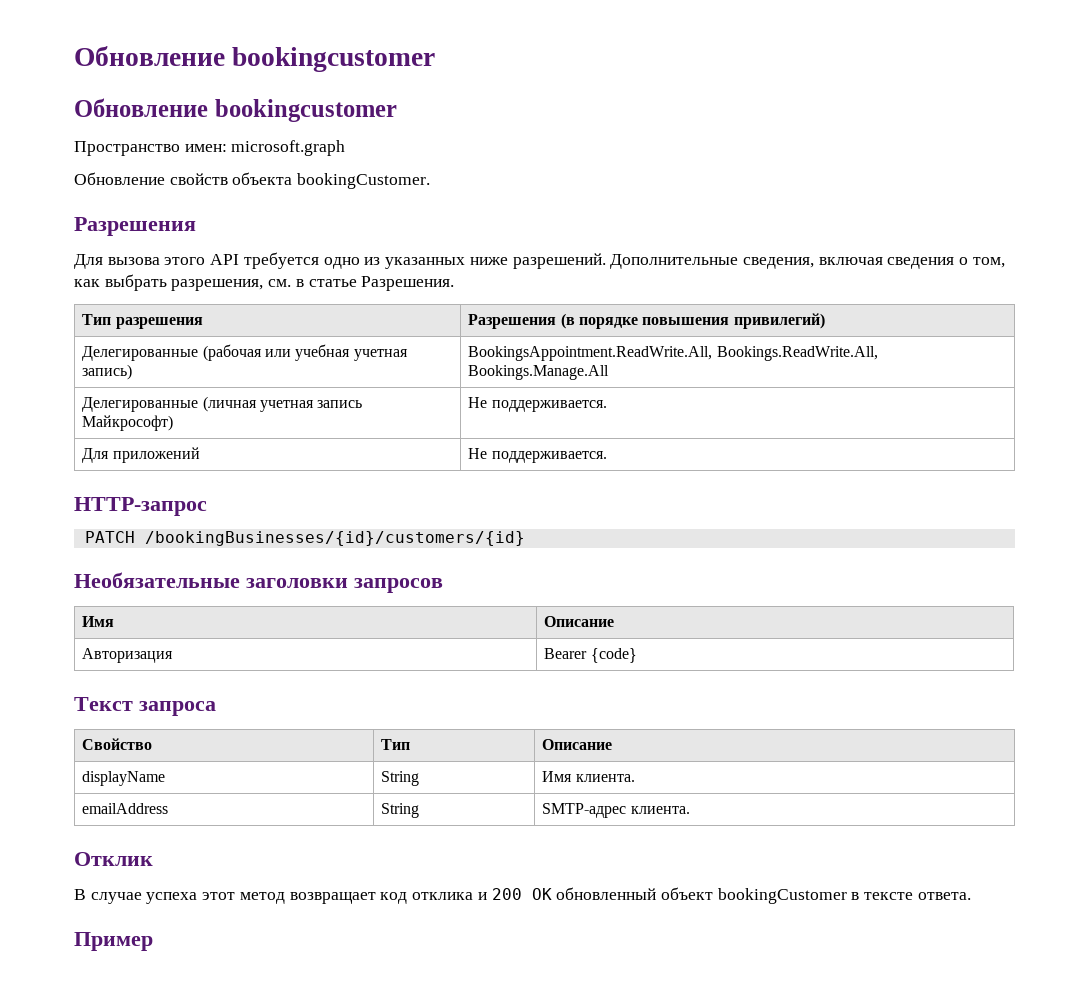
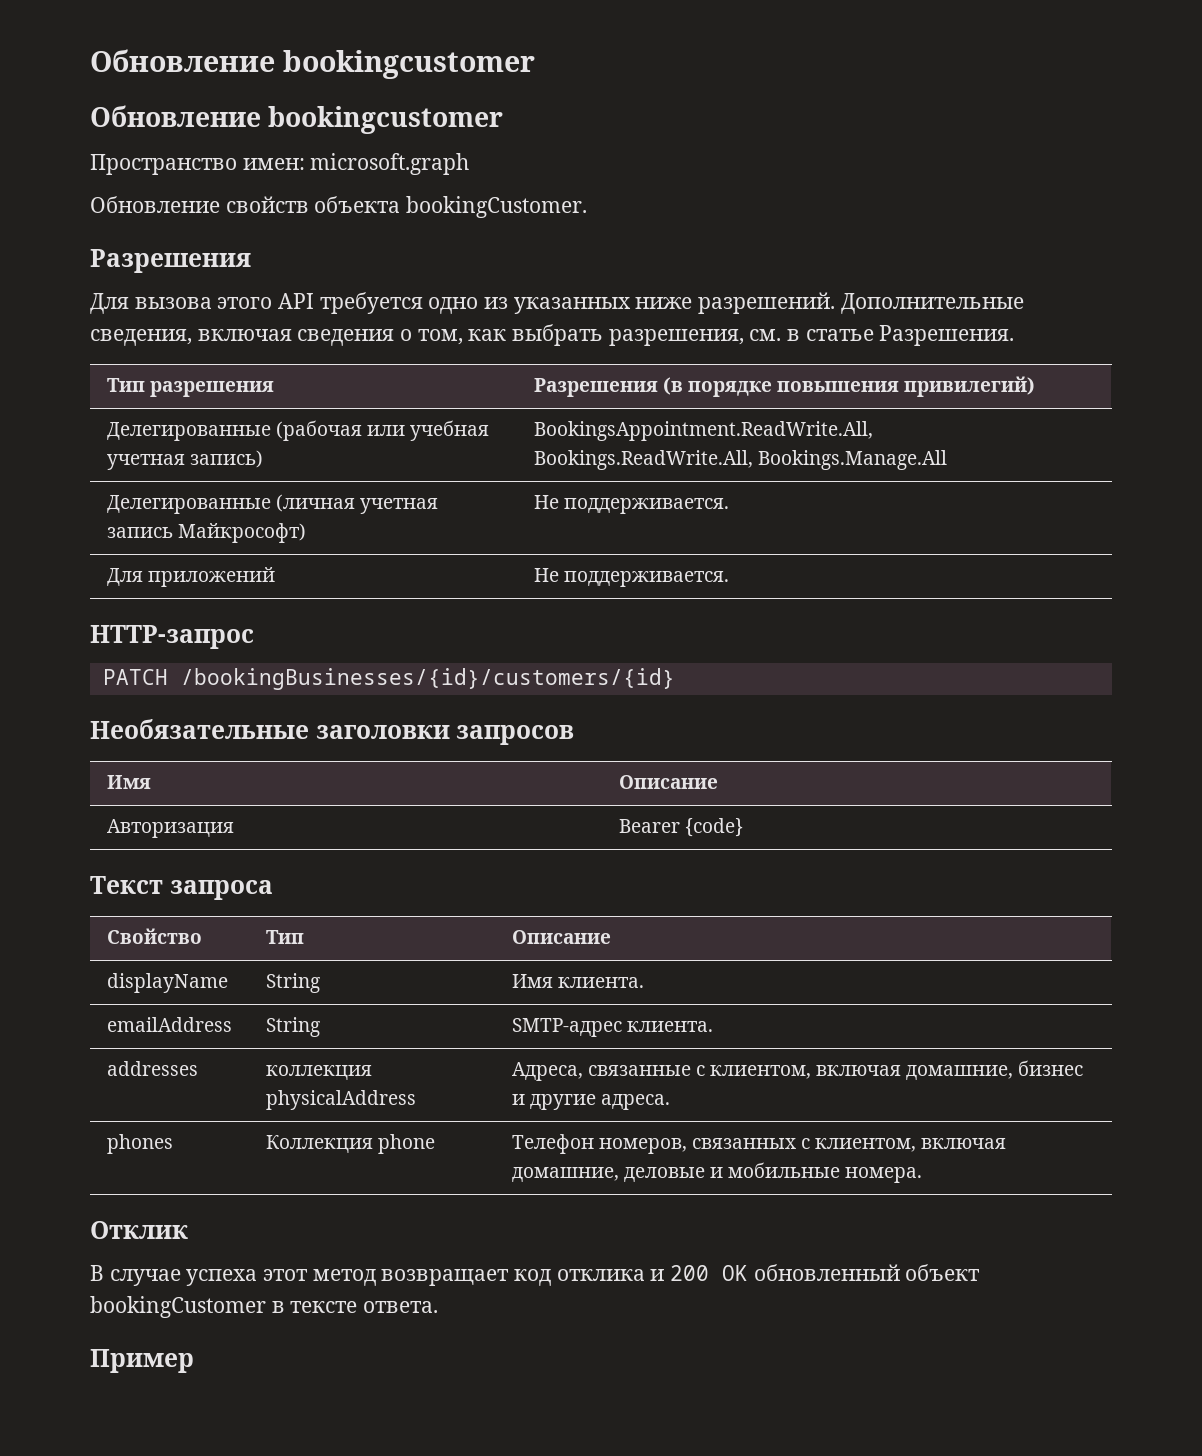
+ addresses | коллекция physicalAddress | Адреса, связанные с клиентом, включая домашние, бизнес и другие адреса.
+ phones | Коллекция phone | Телефон номеров, связанных с клиентом, включая домашние, деловые и мобильные номера.

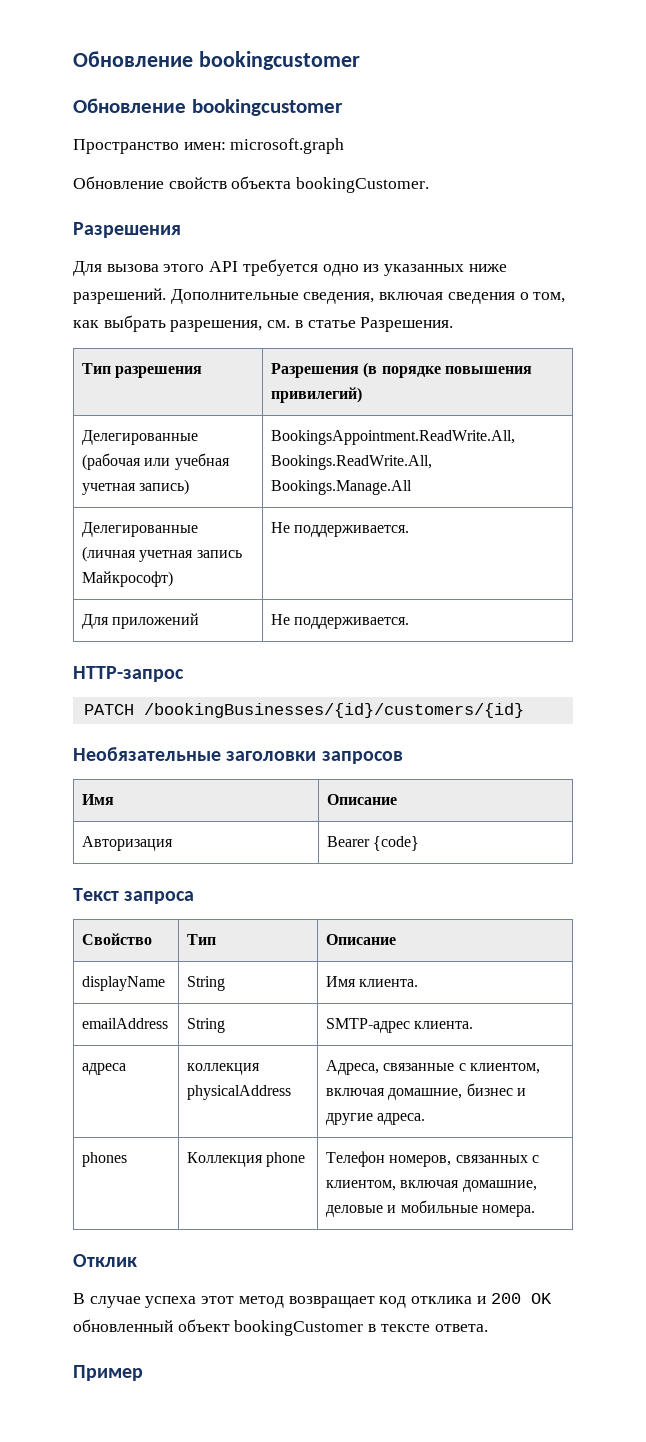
- addresses | коллекция physicalAddress | Адреса, связанные с клиентом, включая домашние, бизнес и другие адреса.
+ адреса | коллекция physicalAddress | Адреса, связанные с клиентом, включая домашние, бизнес и другие адреса.

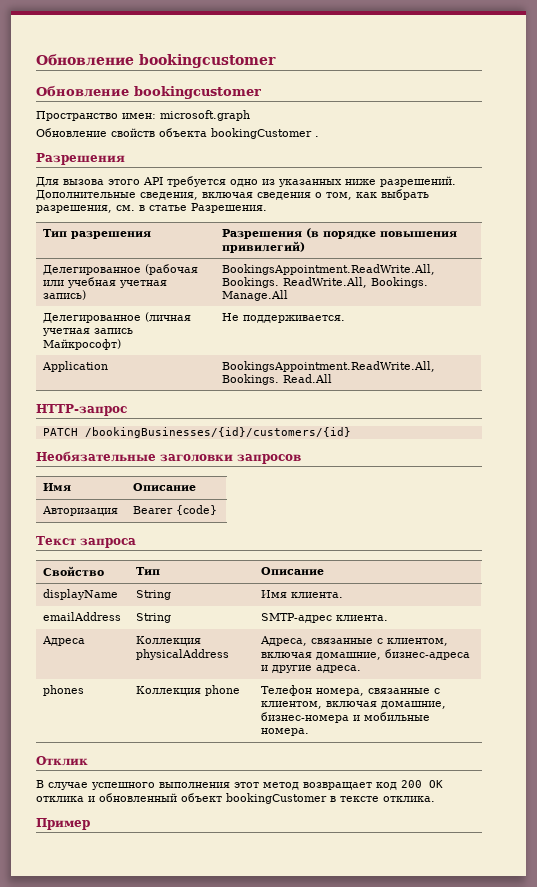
- Обновление свойств объекта bookingCustomer.
+ Обновление свойств объекта bookingCustomer .
- Делегированные (рабочая или учебная учетная запись) | BookingsAppointment.ReadWrite.All, Bookings.ReadWrite.All, Bookings.Manage.All
- Делегированные (личная учетная запись Майкрософт) | Не поддерживается.
+ Делегированное (рабочая или учебная учетная запись) | BookingsAppointment.ReadWrite.All, Bookings. ReadWrite.All, Bookings. Manage.All
+ Делегированное (личная учетная запись Майкрософт) | Не поддерживается.
- Для приложений | Не поддерживается.
+ Application | BookingsAppointment.ReadWrite.All, Bookings. Read.All
- адреса | коллекция physicalAddress | Адреса, связанные с клиентом, включая домашние, бизнес и другие адреса.
+ Адреса | Коллекция physicalAddress | Адреса, связанные с клиентом, включая домашние, бизнес-адреса и другие адреса.
- phones | Коллекция phone | Телефон номеров, связанных с клиентом, включая домашние, деловые и мобильные номера.
+ phones | Коллекция phone | Телефон номера, связанные с клиентом, включая домашние, бизнес-номера и мобильные номера.
- В случае успеха этот метод возвращает код отклика и 200 OK обновленный объект bookingCustomer в тексте ответа.
+ В случае успешного выполнения этот метод возвращает код 200 OK отклика и обновленный объект bookingCustomer в тексте отклика.

